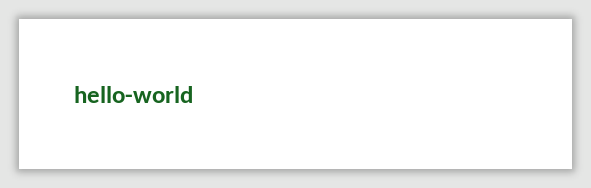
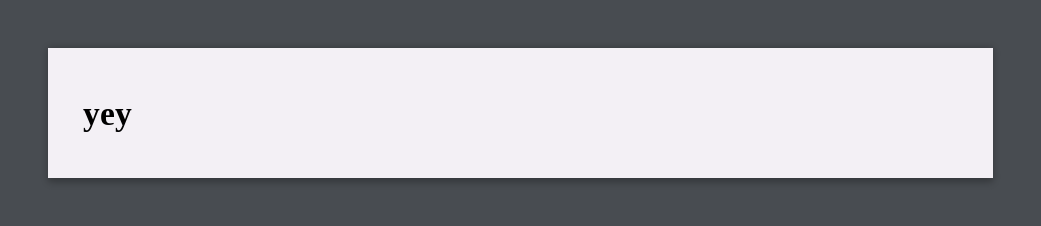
- hello-world
+ yey

